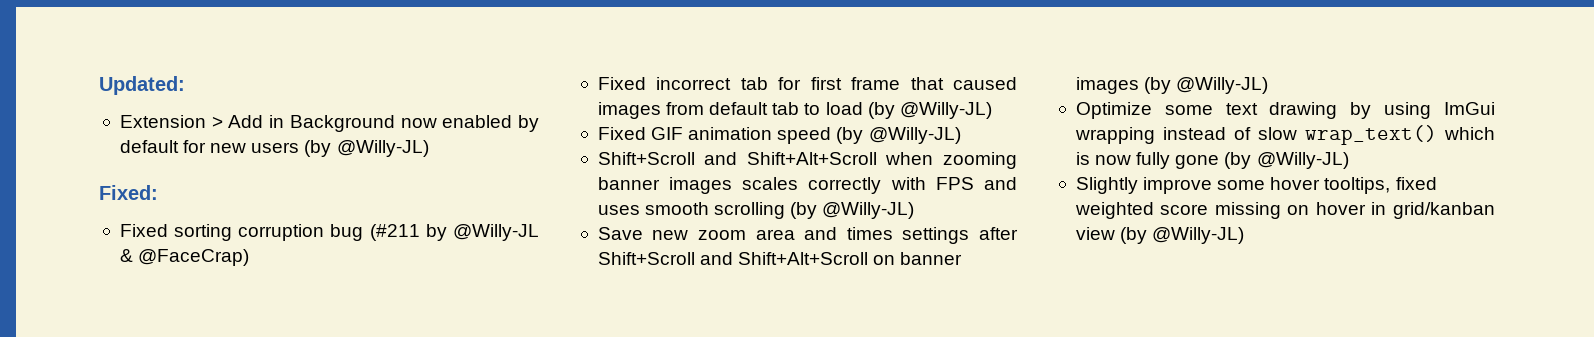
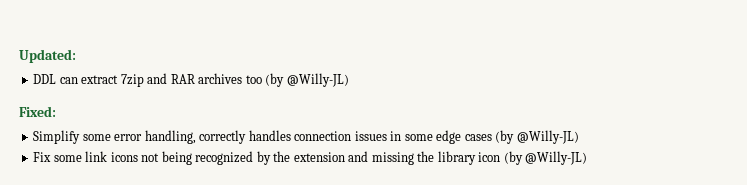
- Extension > Add in Background now enabled by default for new users (by @Willy-JL)
+ DDL can extract 7zip and RAR archives too (by @Willy-JL)
  Fixed:
- Fixed sorting corruption bug (#211 by @Willy-JL & @FaceCrap)
- Fixed incorrect tab for first frame that caused images from default tab to load (by @Willy-JL)
- Fixed GIF animation speed (by @Willy-JL)
- Shift+Scroll and Shift+Alt+Scroll when zooming banner images scales correctly with FPS and uses smooth scrolling (by @Willy-JL)
- Save new zoom area and times settings after Shift+Scroll and Shift+Alt+Scroll on banner images (by @Willy-JL)
- Optimize some text drawing by using ImGui wrapping instead of slow wrap_text() which is now fully gone (by @Willy-JL)
- Slightly improve some hover tooltips, fixed weighted score missing on hover in grid/kanban view (by @Willy-JL)
+ Simplify some error handling, correctly handles connection issues in some edge cases (by @Willy-JL)
+ Fix some link icons not being recognized by the extension and missing the library icon (by @Willy-JL)

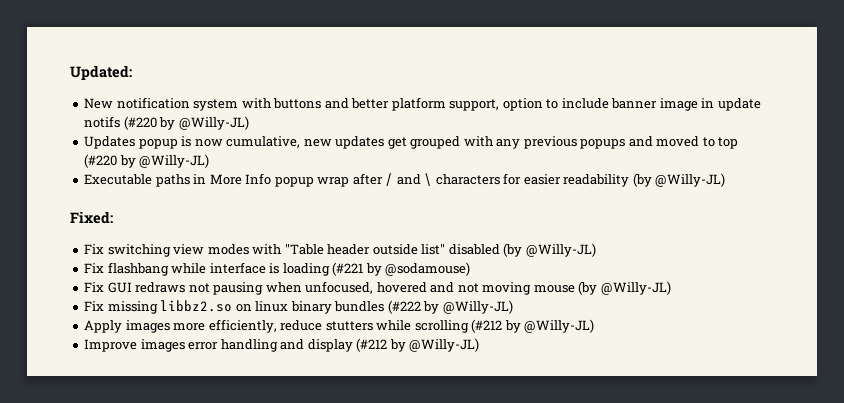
- DDL can extract 7zip and RAR archives too (by @Willy-JL)
+ New notification system with buttons and better platform support, option to include banner image in update notifs (#220 by @Willy-JL)
+ Updates popup is now cumulative, new updates get grouped with any previous popups and moved to top (#220 by @Willy-JL)
+ Executable paths in More Info popup wrap after / and \ characters for easier readability (by @Willy-JL)
  Fixed:
- Simplify some error handling, correctly handles connection issues in some edge cases (by @Willy-JL)
- Fix some link icons not being recognized by the extension and missing the library icon (by @Willy-JL)
+ Fix switching view modes with "Table header outside list" disabled (by @Willy-JL)
+ Fix flashbang while interface is loading (#221 by @sodamouse)
+ Fix GUI redraws not pausing when unfocused, hovered and not moving mouse (by @Willy-JL)
+ Fix missing libbz2.so on linux binary bundles (#222 by @Willy-JL)
+ Apply images more efficiently, reduce stutters while scrolling (#212 by @Willy-JL)
+ Improve images error handling and display (#212 by @Willy-JL)

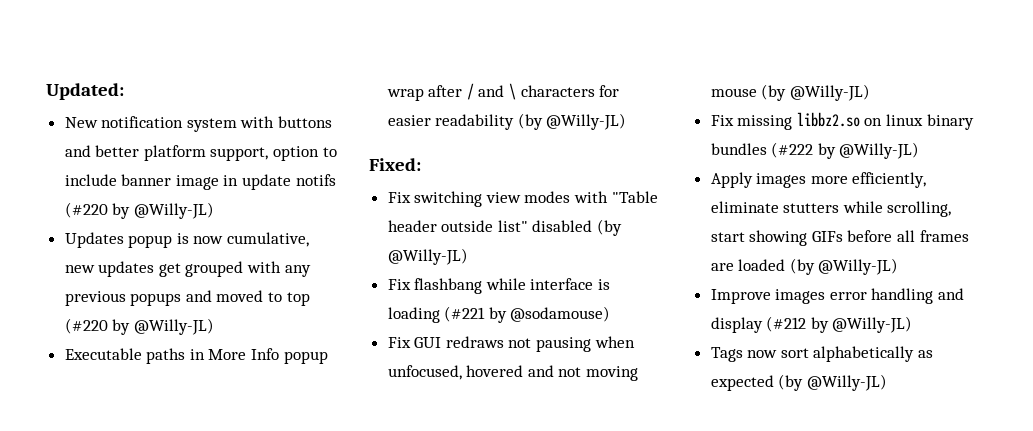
- Apply images more efficiently, reduce stutters while scrolling (#212 by @Willy-JL)
+ Apply images more efficiently, eliminate stutters while scrolling, start showing GIFs before all frames are loaded (by @Willy-JL)
+ Tags now sort alphabetically as expected (by @Willy-JL)

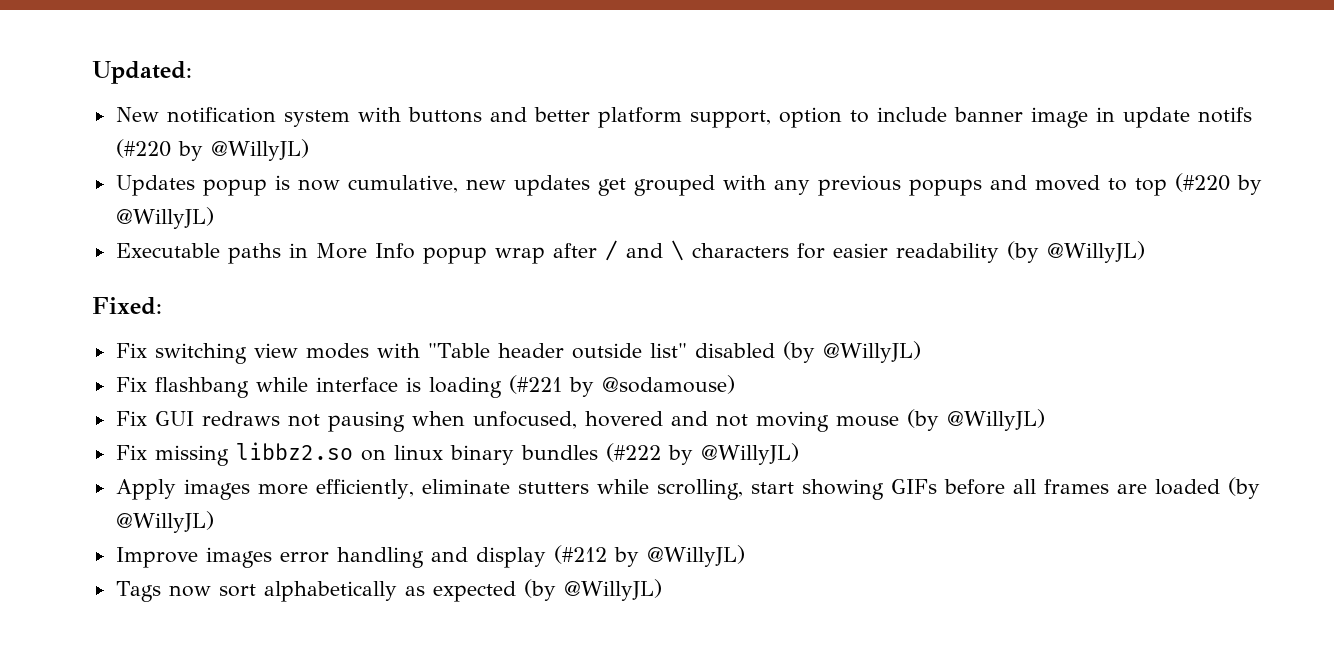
- New notification system with buttons and better platform support, option to include banner image in update notifs (#220 by @Willy-JL)
+ New notification system with buttons and better platform support, option to include banner image in update notifs (#220 by @WillyJL)
- Updates popup is now cumulative, new updates get grouped with any previous popups and moved to top (#220 by @Willy-JL)
+ Updates popup is now cumulative, new updates get grouped with any previous popups and moved to top (#220 by @WillyJL)
- Executable paths in More Info popup wrap after / and \ characters for easier readability (by @Willy-JL)
+ Executable paths in More Info popup wrap after / and \ characters for easier readability (by @WillyJL)
- Fix switching view modes with "Table header outside list" disabled (by @Willy-JL)
+ Fix switching view modes with "Table header outside list" disabled (by @WillyJL)
- Fix GUI redraws not pausing when unfocused, hovered and not moving mouse (by @Willy-JL)
+ Fix GUI redraws not pausing when unfocused, hovered and not moving mouse (by @WillyJL)
- Fix missing libbz2.so on linux binary bundles (#222 by @Willy-JL)
+ Fix missing libbz2.so on linux binary bundles (#222 by @WillyJL)
- Apply images more efficiently, eliminate stutters while scrolling, start showing GIFs before all frames are loaded (by @Willy-JL)
+ Apply images more efficiently, eliminate stutters while scrolling, start showing GIFs before all frames are loaded (by @WillyJL)
- Improve images error handling and display (#212 by @Willy-JL)
+ Improve images error handling and display (#212 by @WillyJL)
- Tags now sort alphabetically as expected (by @Willy-JL)
+ Tags now sort alphabetically as expected (by @WillyJL)

